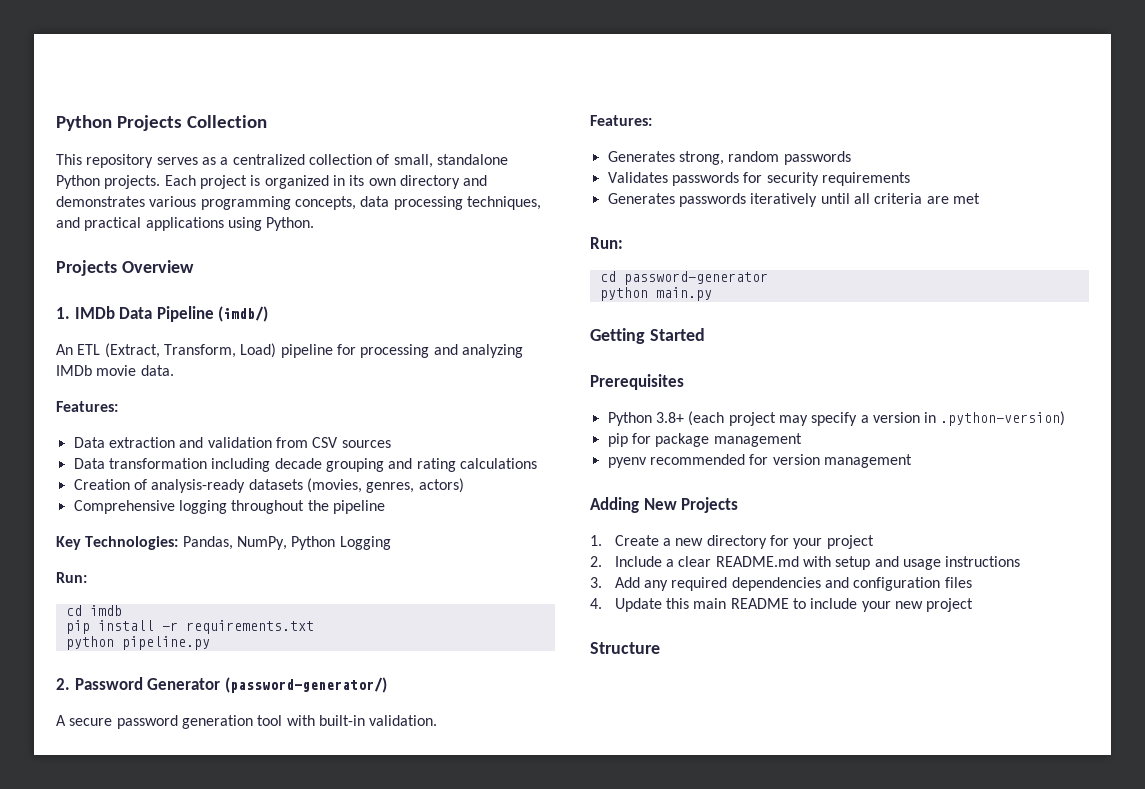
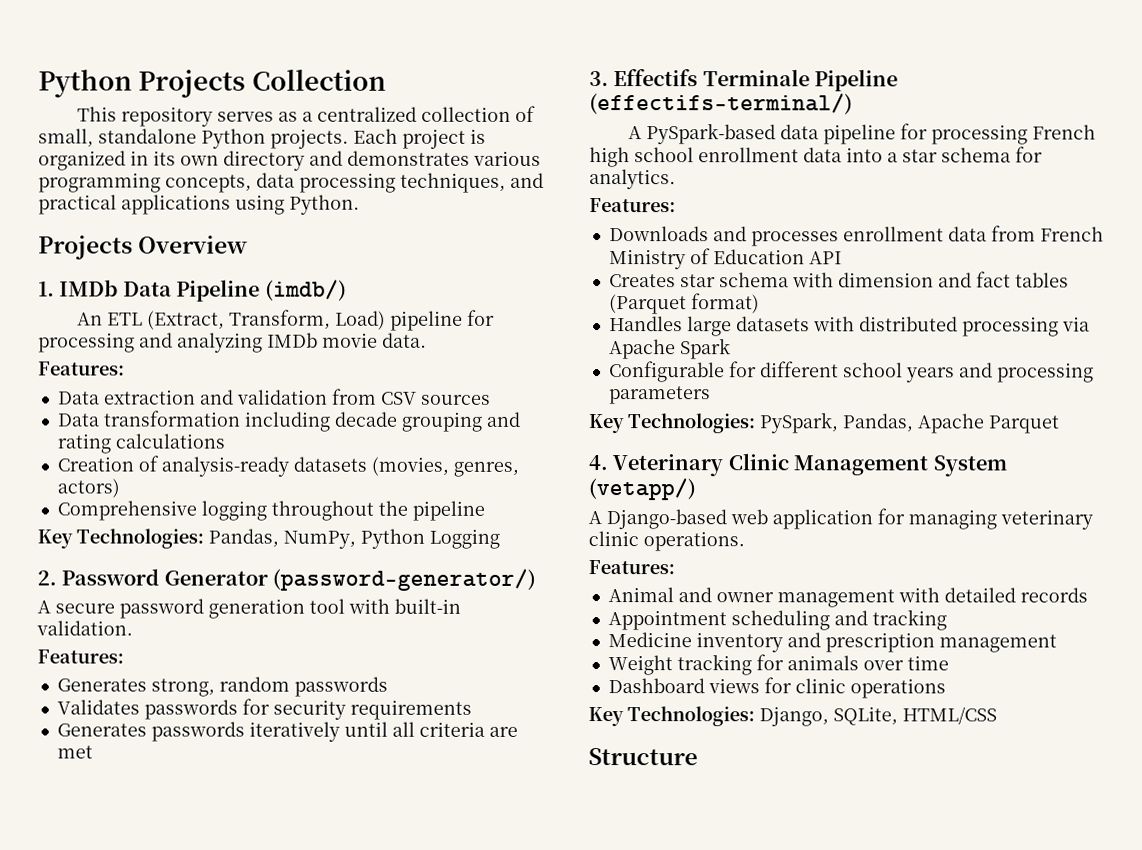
  Key Technologies: Pandas, NumPy, Python Logging
- Run:
- cd imdb
- pip install -r requirements.txt
- python pipeline.py
  Generates passwords iteratively until all criteria are met
- Run:
- cd password-generator
- python main.py
- Getting Started
- Prerequisites
- Python 3.8+ (each project may specify a version in .python-version)
- pip for package management
- pyenv recommended for version management
- Adding New Projects
- 1. Create a new directory for your project
- 2. Include a clear README.md with setup and usage instructions
- 3. Add any required dependencies and configuration files
- 4. Update this main README to include your new project
+ 3. Effectifs Terminale Pipeline (effectifs-terminal/)
+ A PySpark-based data pipeline for processing French high school enrollment data into a star schema for analytics.
+ Features:
+ Downloads and processes enrollment data from French Ministry of Education API
+ Creates star schema with dimension and fact tables (Parquet format)
+ Handles large datasets with distributed processing via Apache Spark
+ Configurable for different school years and processing parameters
+ Key Technologies: PySpark, Pandas, Apache Parquet
+ 4. Veterinary Clinic Management System (vetapp/)
+ A Django-based web application for managing veterinary clinic operations.
+ Features:
+ Animal and owner management with detailed records
+ Appointment scheduling and tracking
+ Medicine inventory and prescription management
+ Weight tracking for animals over time
+ Dashboard views for clinic operations
+ Key Technologies: Django, SQLite, HTML/CSS

